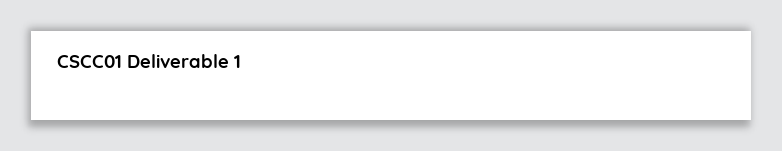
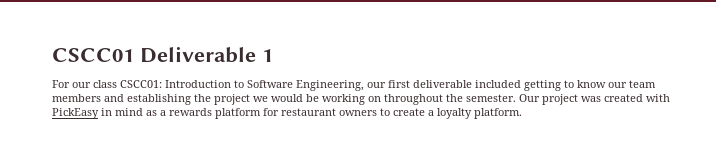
+ For our class CSCC01: Introduction to Software Engineering, our first deliverable included getting to know our team members and establishing the project we would be working on throughout the semester. Our project was created with PickEasy in mind as a rewards platform for restaurant owners to create a loyalty platform.

